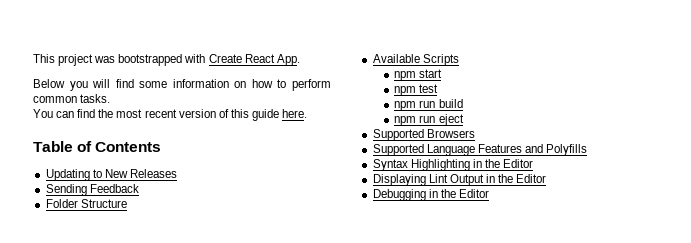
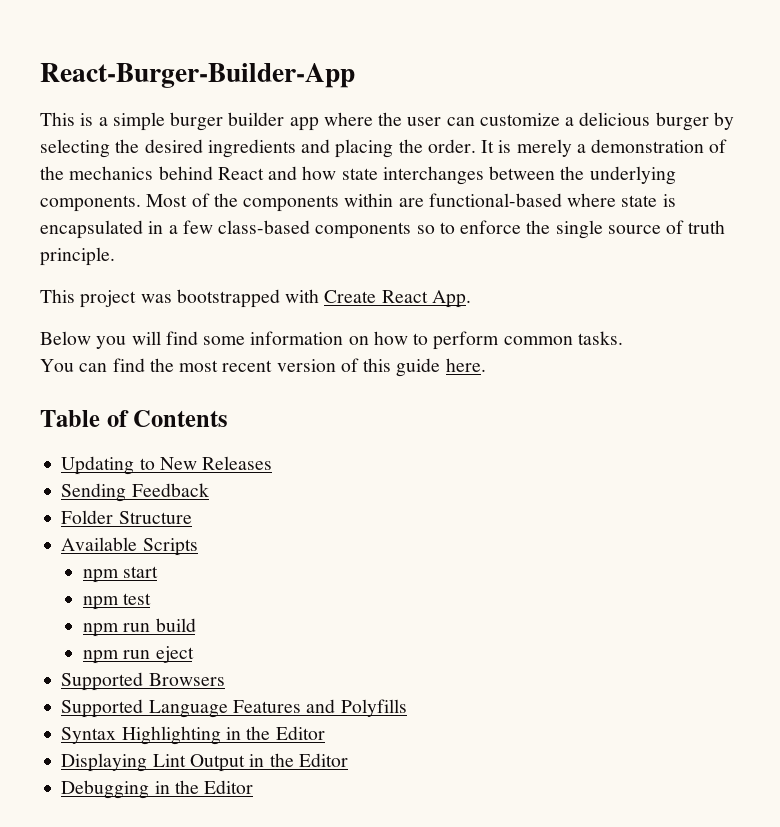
+ React-Burger-Builder-App
+ This is a simple burger builder app where the user can customize a delicious burger by selecting the desired ingredients and placing the order. It is merely a demonstration of the mechanics behind React and how state interchanges between the underlying components. Most of the components within are functional-based where state is encapsulated in a few class-based components so to enforce the single source of truth principle.

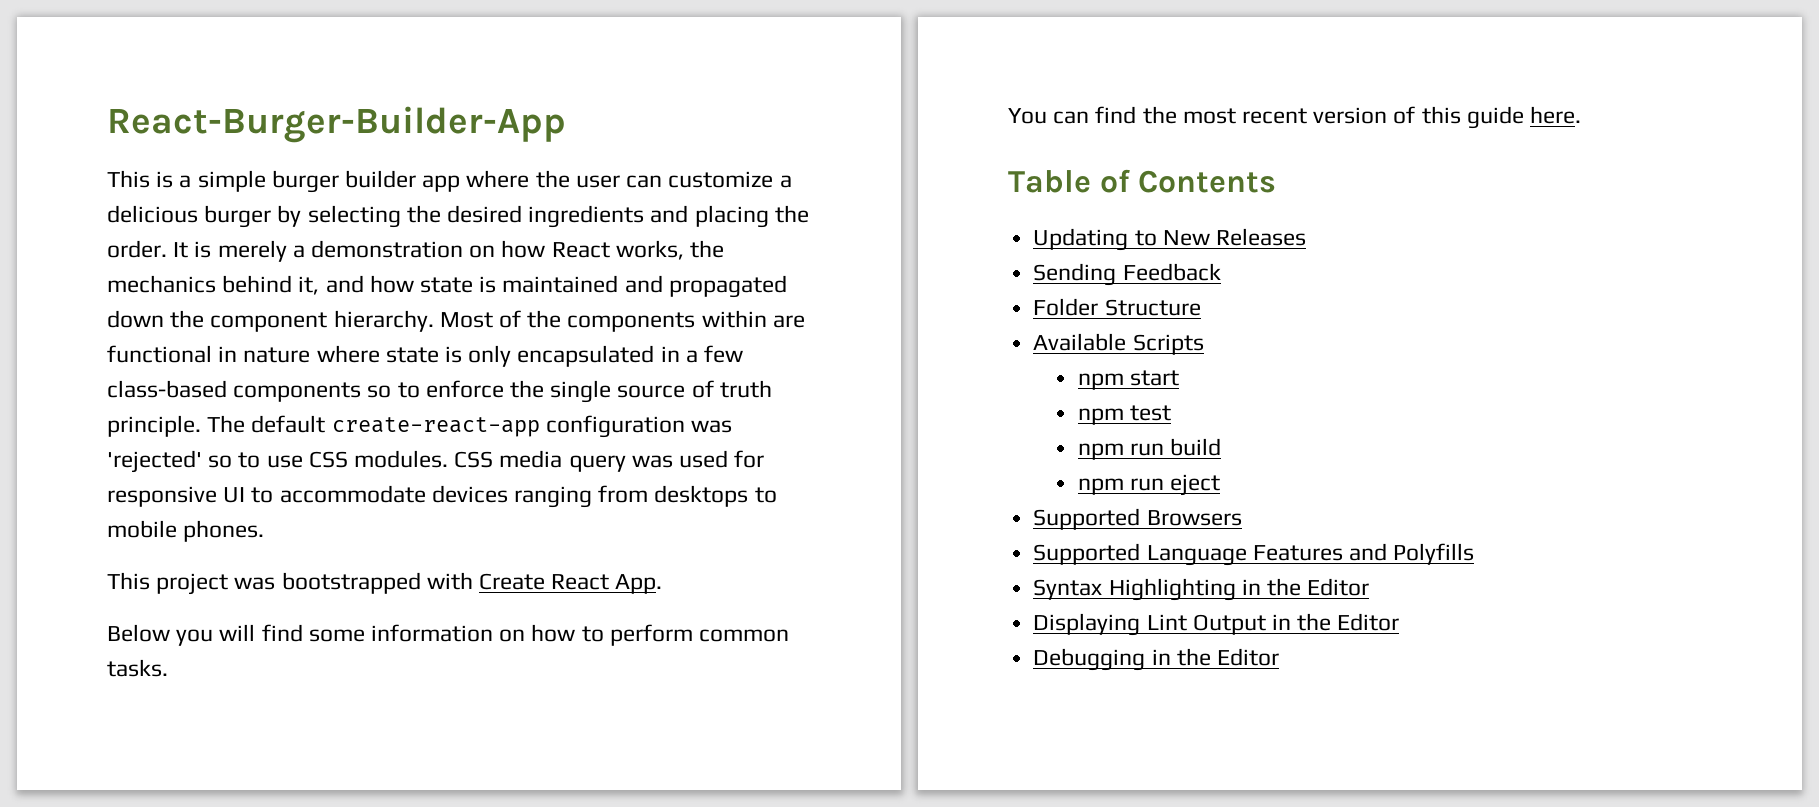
- It is merely a demonstration of the mechanics behind React and how state interchanges between the underlying components.
+ It is merely a demonstration on how React works, the mechanics behind it, and how state is maintained and propagated down the component hierarchy.
- Most of the components within are functional-based where state is encapsulated in a few class-based components so to enforce the single source of truth principle.
+ Most of the components within are functional in nature where state is only encapsulated in a few class-based components so to enforce the single source of truth principle. The default create-react-app configuration was 'rejected' so to use CSS modules. CSS media query was used for responsive UI to accommodate devices ranging from desktops to mobile phones.

